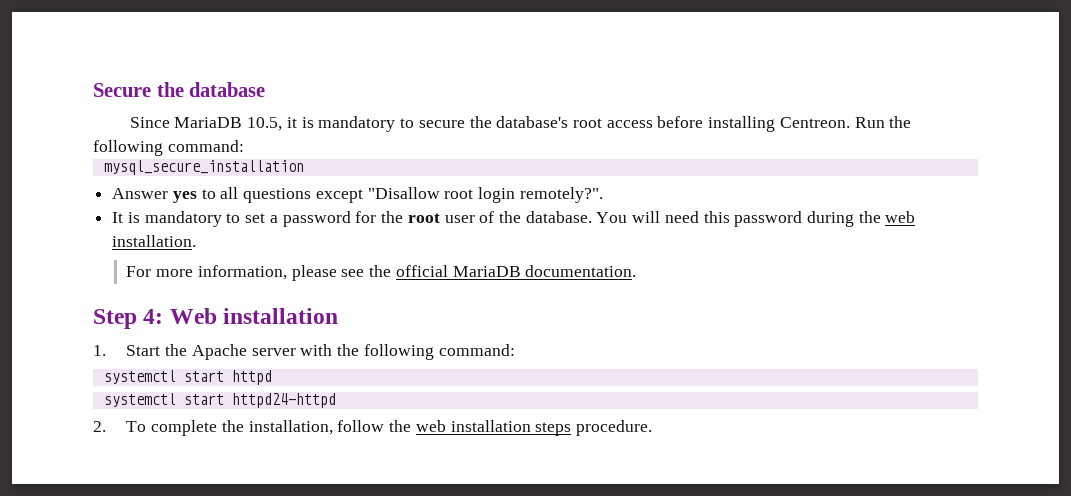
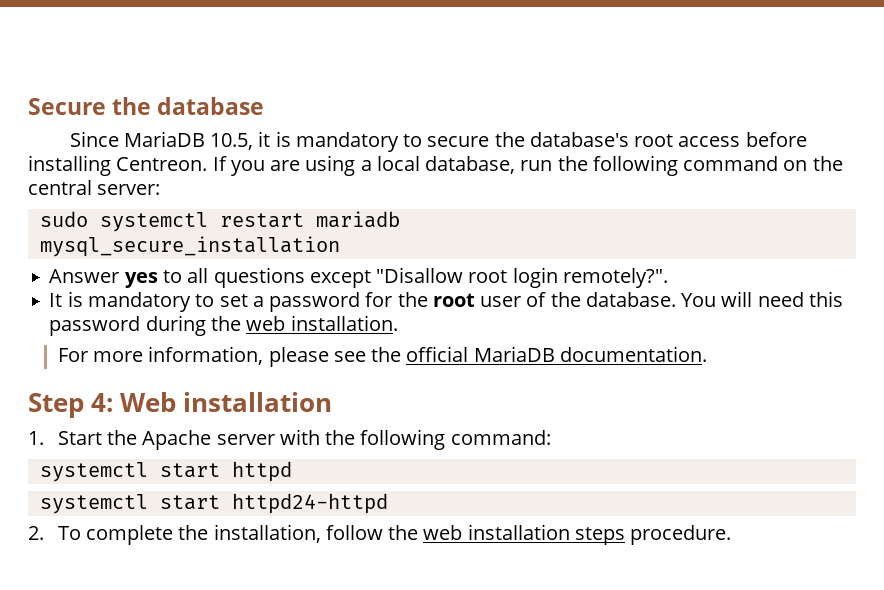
- Run the following command:
+ If you are using a local database, run the following command on the central server:
+ sudo systemctl restart mariadb

